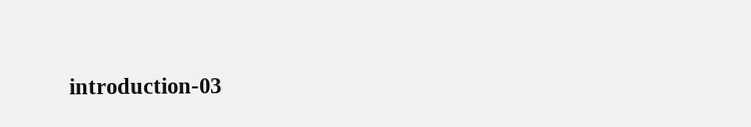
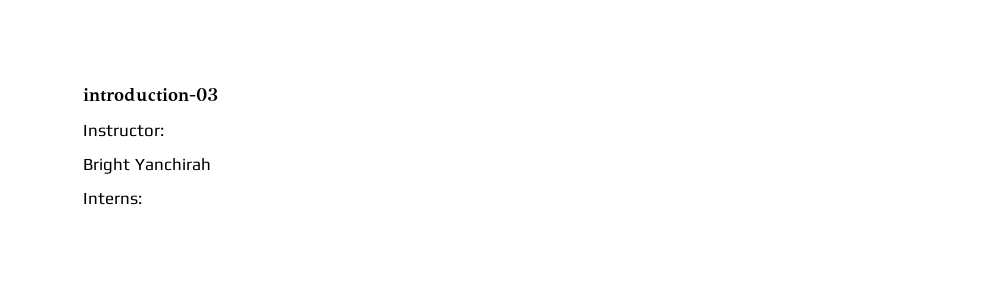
+ Instructor:
+ Bright Yanchirah
+ Interns:

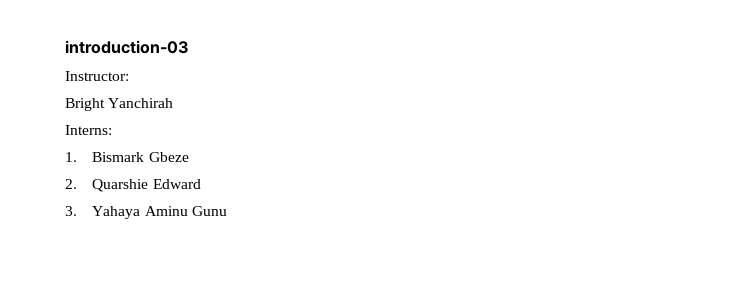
+ 1. Bismark Gbeze
+ 2. Quarshie Edward
+ 3. Yahaya Aminu Gunu

